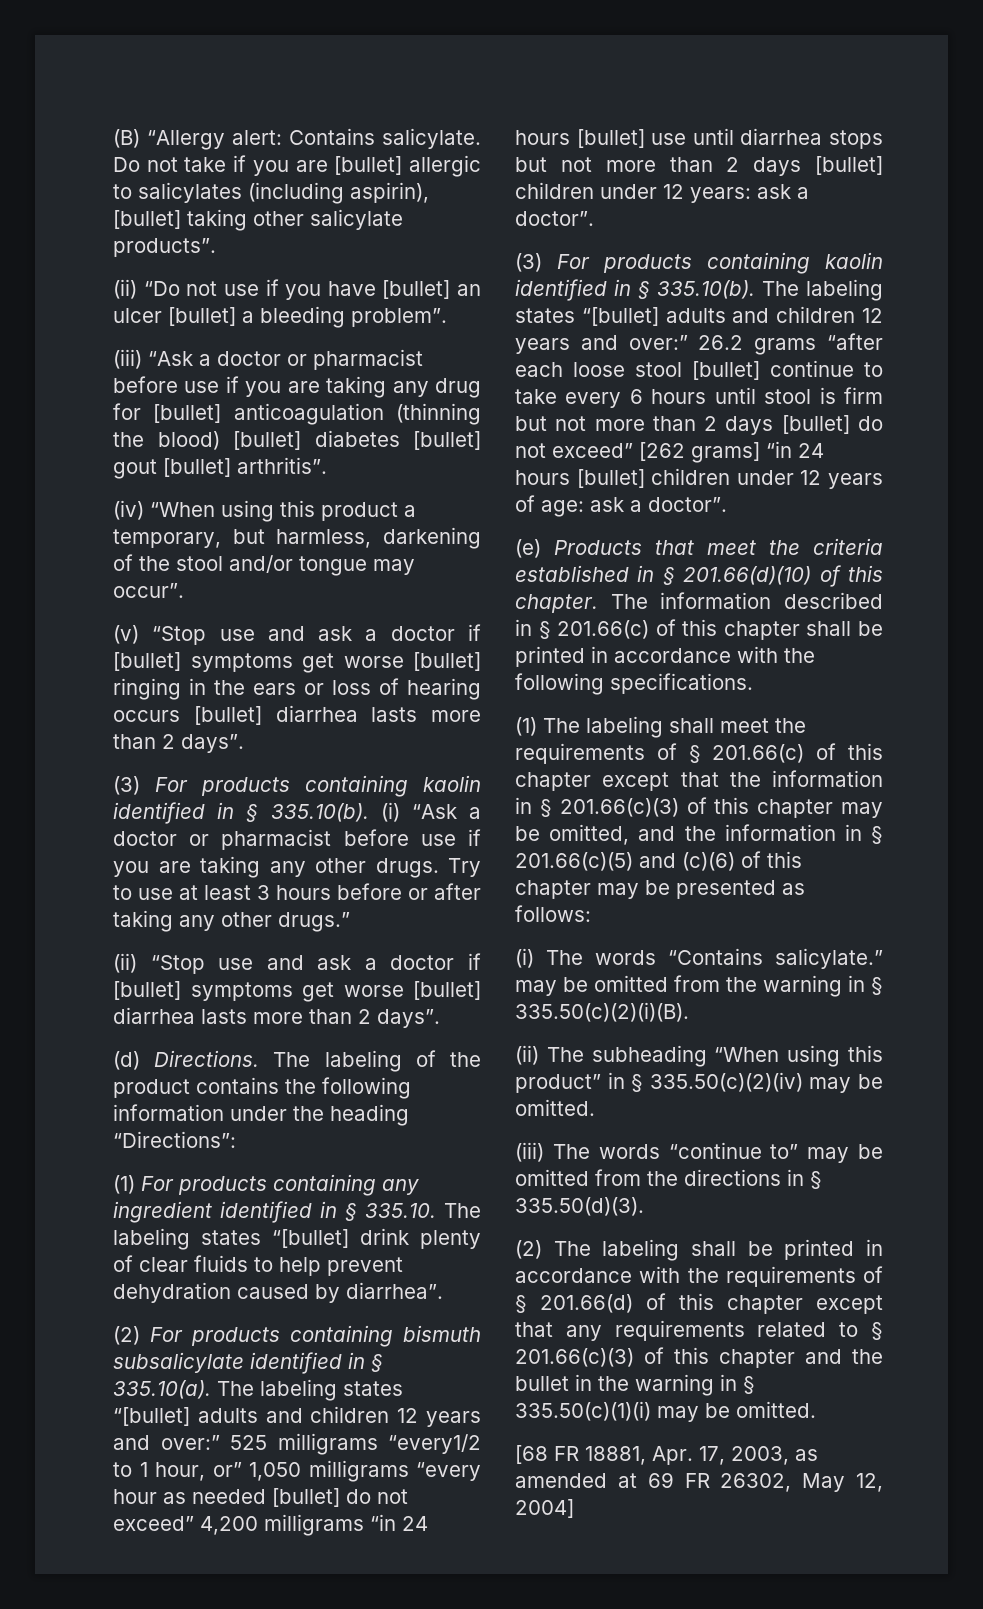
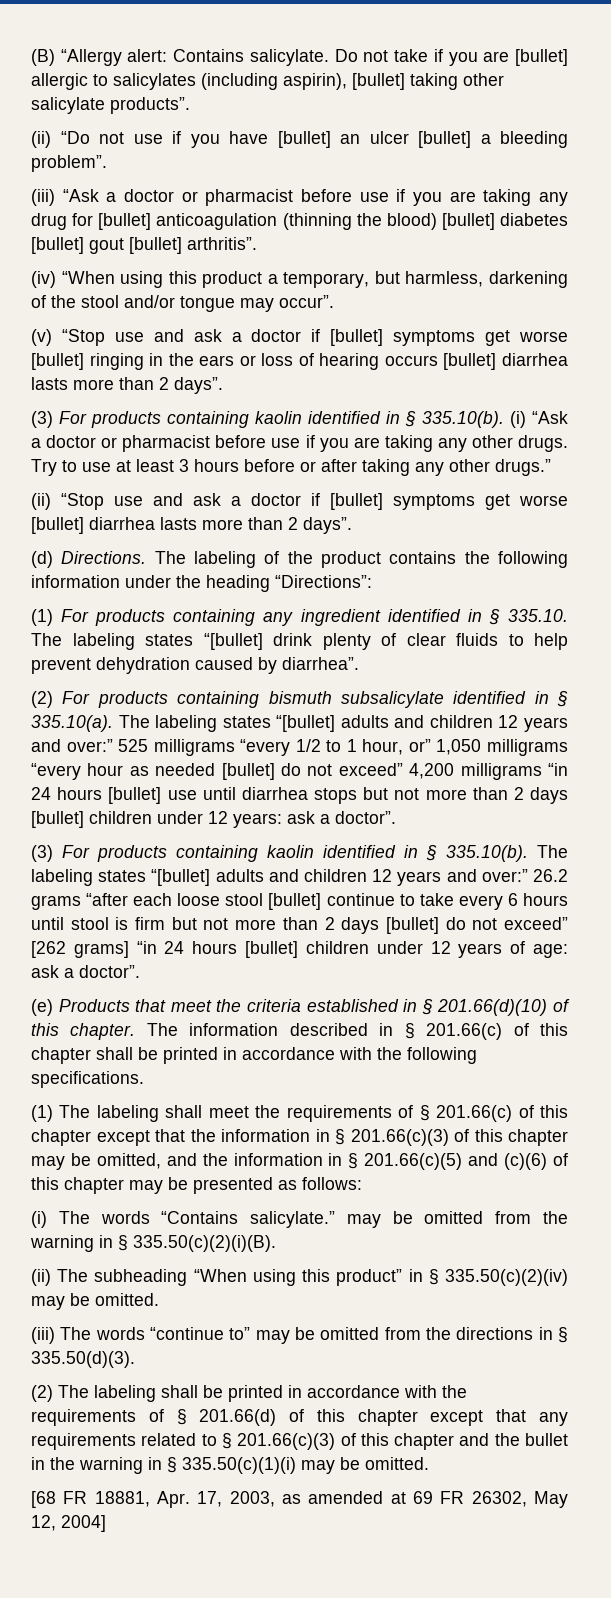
- 525 milligrams “every1/2 to 1 hour, or” 1,050 milligrams “every hour as needed [bullet] do not exceed” 4,200 milligrams “in 24 hours [bullet] use until diarrhea stops but not more than 2 days [bullet] children under 12 years:
+ 525 milligrams “every 1/2 to 1 hour, or” 1,050 milligrams “every hour as needed [bullet] do not exceed” 4,200 milligrams “in 24 hours [bullet] use until diarrhea stops but not more than 2 days [bullet] children under 12 years:

